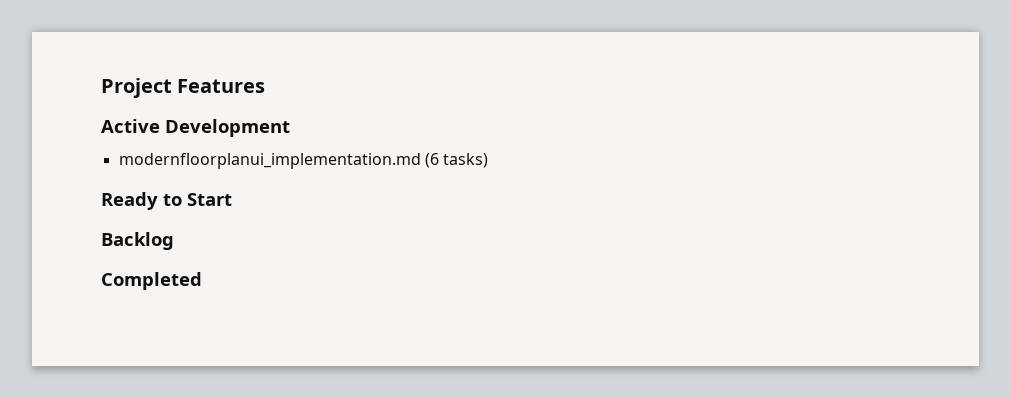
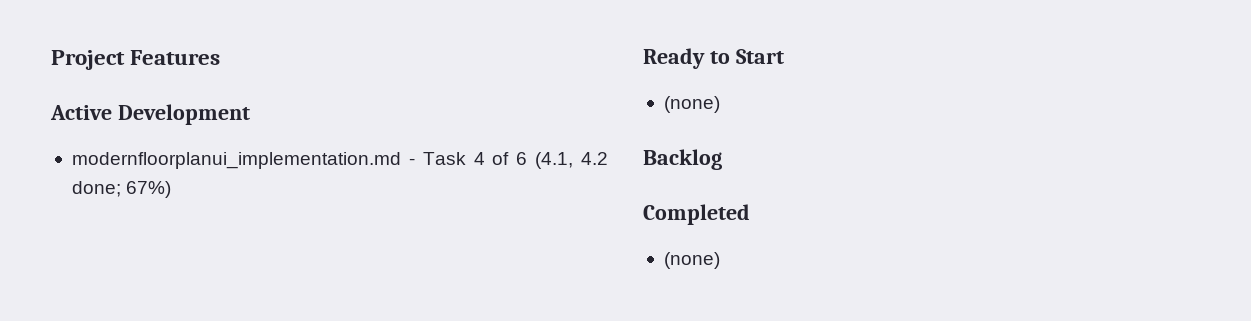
- modernfloorplanui_implementation.md (6 tasks)
+ modernfloorplanui_implementation.md - Task 4 of 6 (4.1, 4.2 done; 67%)
  Ready to Start
+ (none)
  Completed
+ (none)

